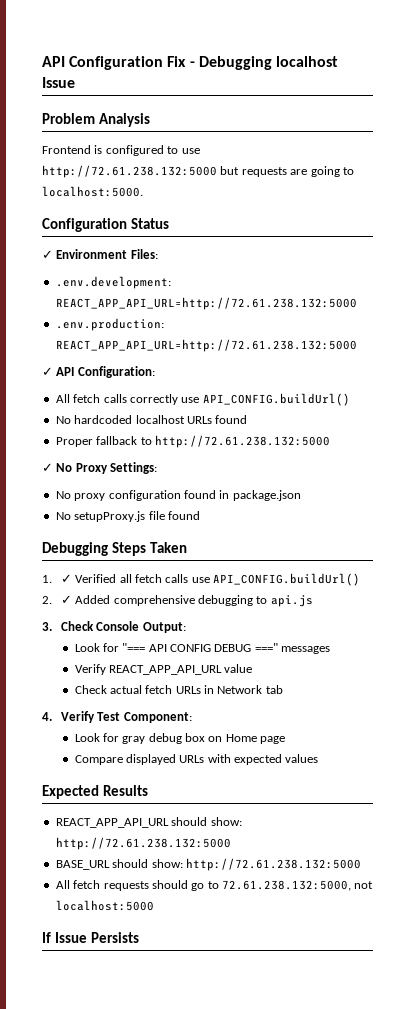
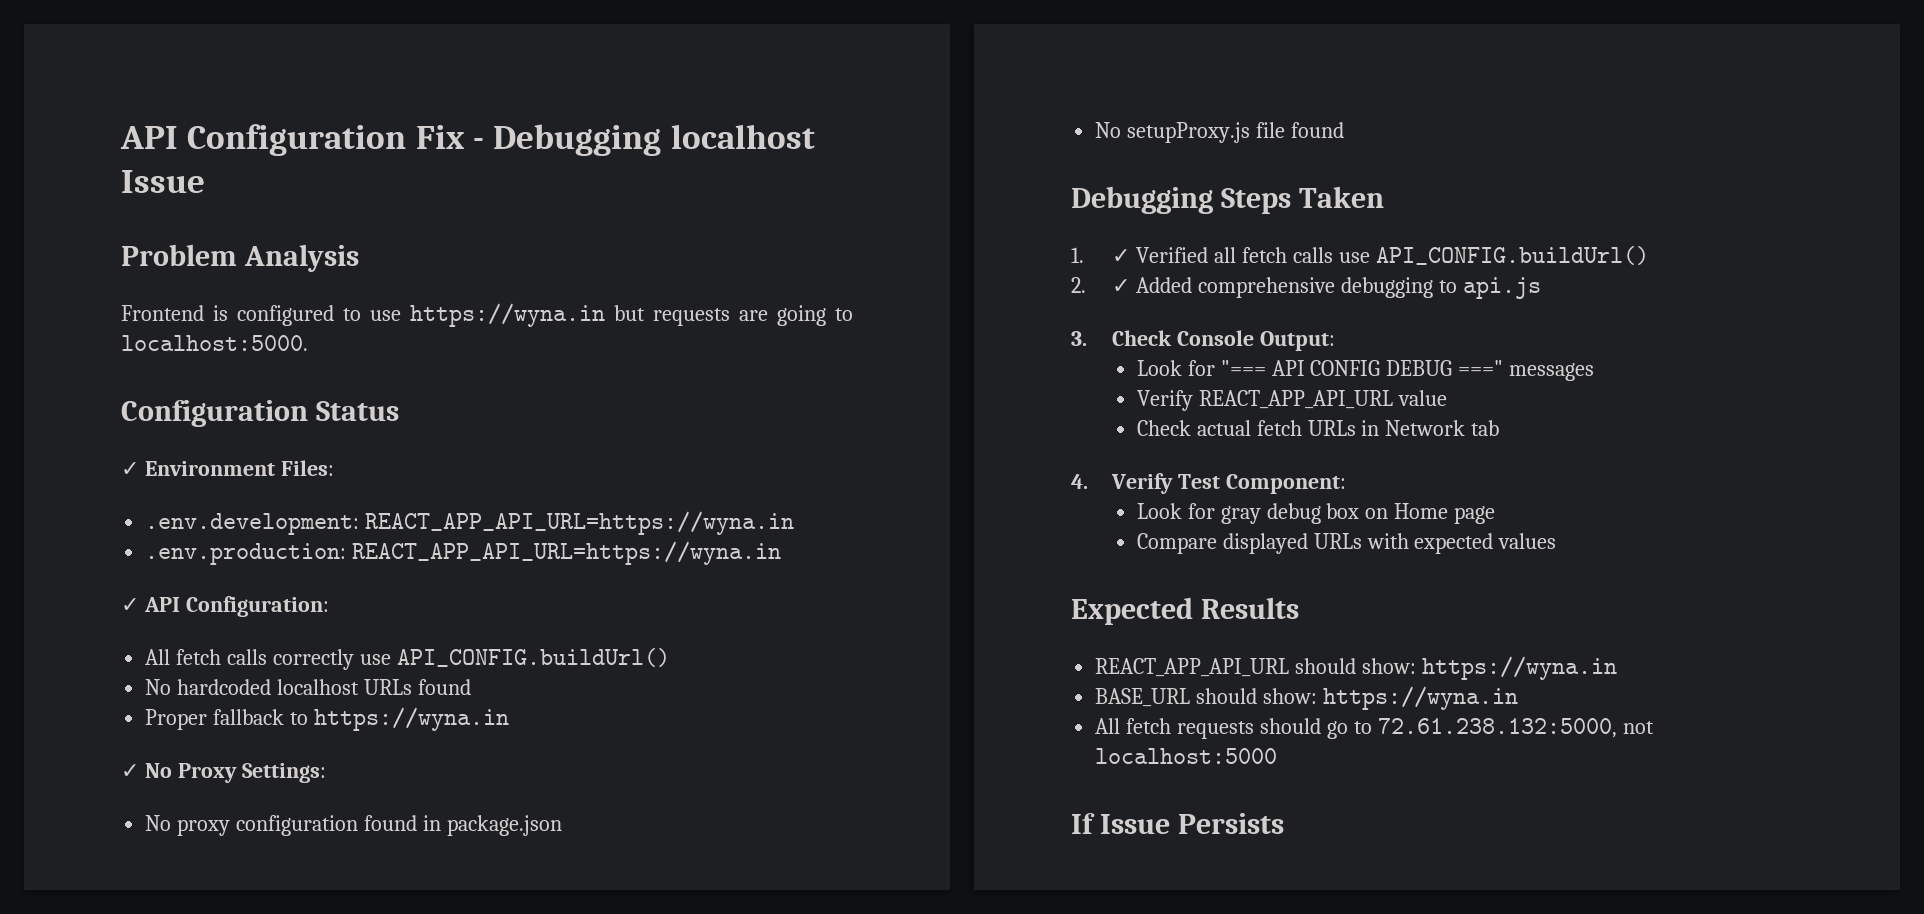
- Frontend is configured to use http://72.61.238.132:5000 but requests are going to localhost:5000.
+ Frontend is configured to use https://wyna.in but requests are going to localhost:5000.
- .env.development: REACT_APP_API_URL=http://72.61.238.132:5000
+ .env.development: REACT_APP_API_URL=https://wyna.in
- .env.production: REACT_APP_API_URL=http://72.61.238.132:5000
+ .env.production: REACT_APP_API_URL=https://wyna.in
- Proper fallback to http://72.61.238.132:5000
+ Proper fallback to https://wyna.in
- REACT_APP_API_URL should show: http://72.61.238.132:5000
+ REACT_APP_API_URL should show: https://wyna.in
- BASE_URL should show: http://72.61.238.132:5000
+ BASE_URL should show: https://wyna.in

